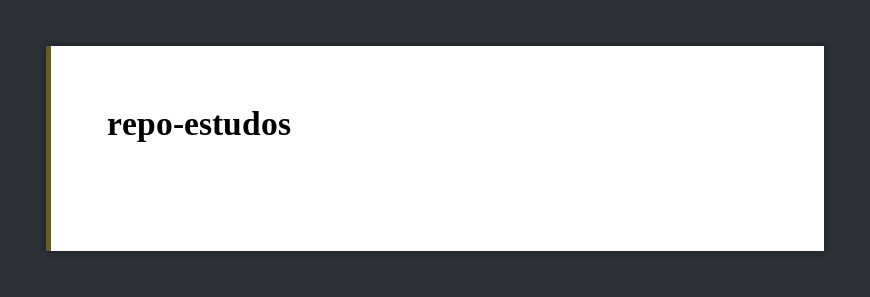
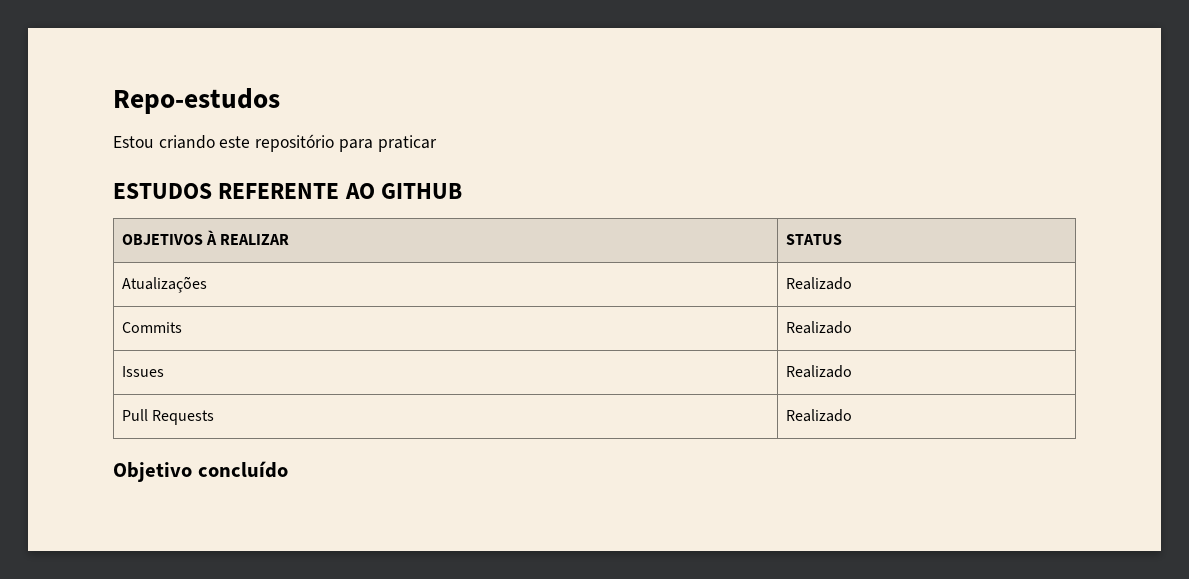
- repo-estudos
+ Repo-estudos
+ Estou criando este repositório para praticar
+ ESTUDOS REFERENTE AO GITHUB
+ OBJETIVOS À REALIZAR | STATUS
+ Atualizações | Realizado
+ Commits | Realizado
+ Issues | Realizado
+ Pull Requests | Realizado
+ Objetivo concluído

